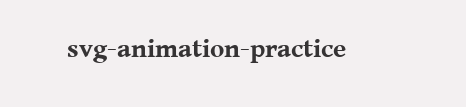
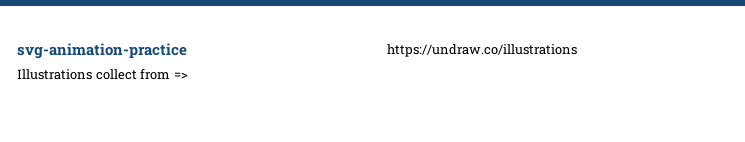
+ Illustrations collect from => https://undraw.co/illustrations

